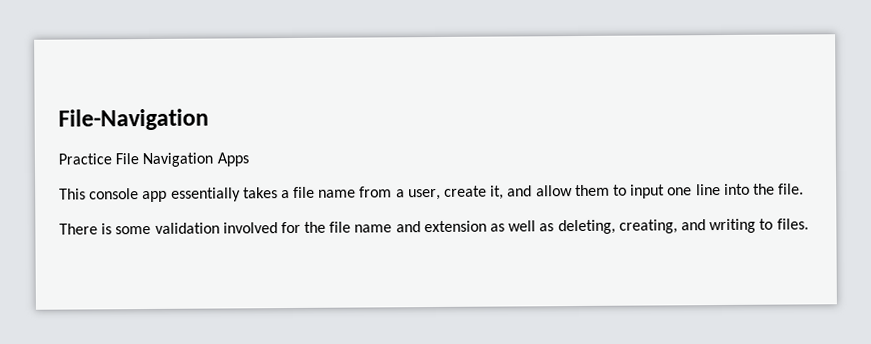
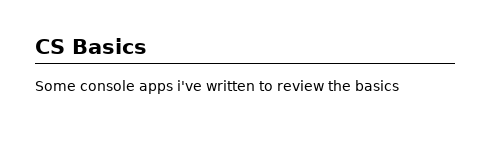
- File-Navigation
- Practice File Navigation Apps
- This console app essentially takes a file name from a user, create it, and allow them to input one line into the file.
- There is some validation involved for the file name and extension as well as deleting, creating, and writing to files.
+ CS Basics
+ Some console apps i've written to review the basics

